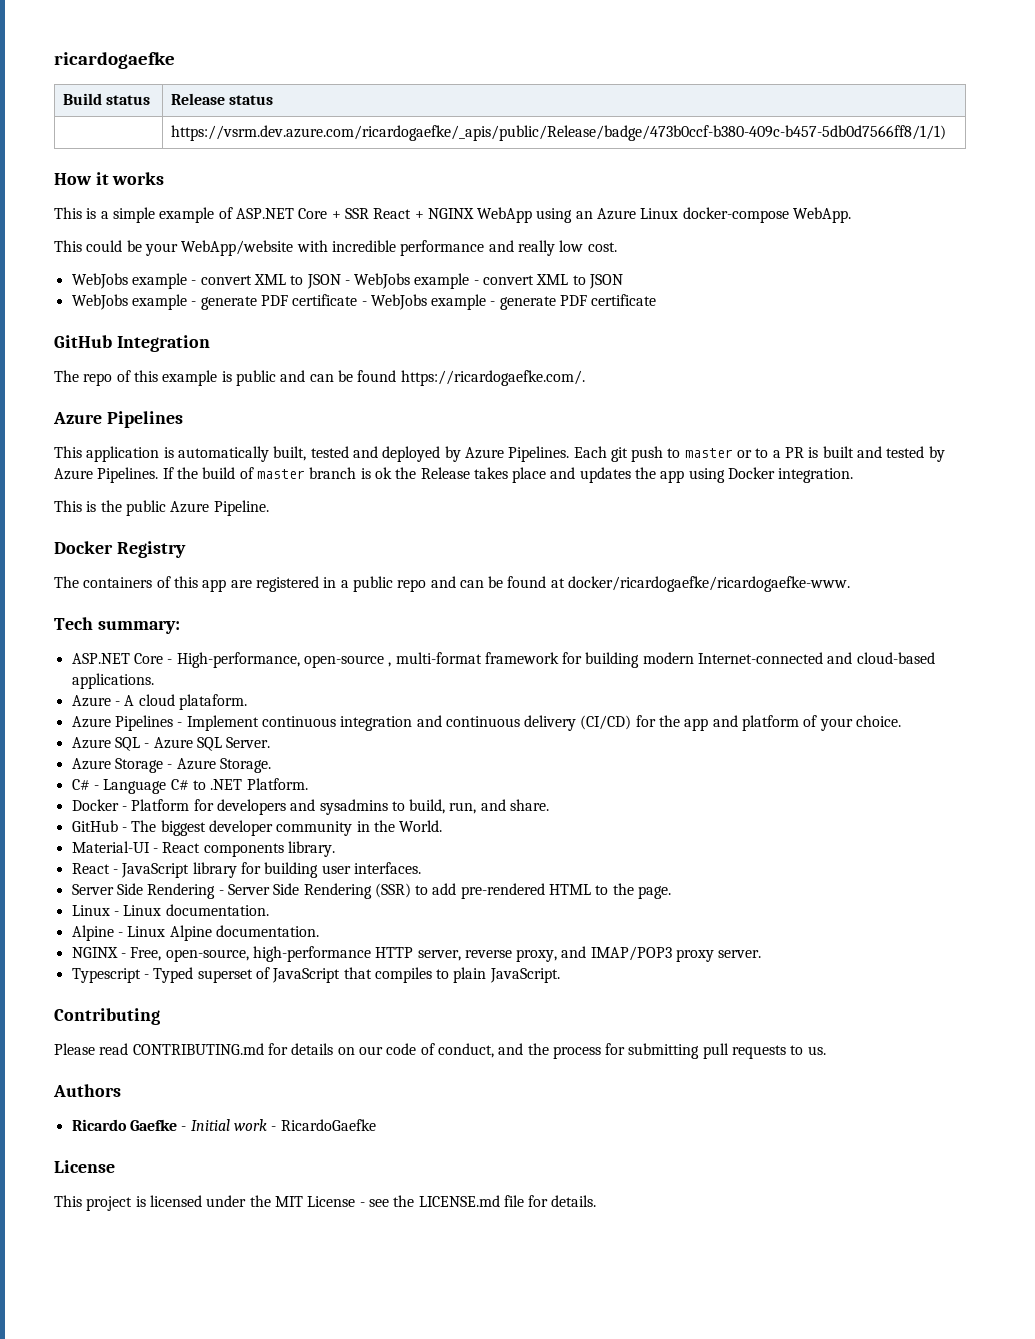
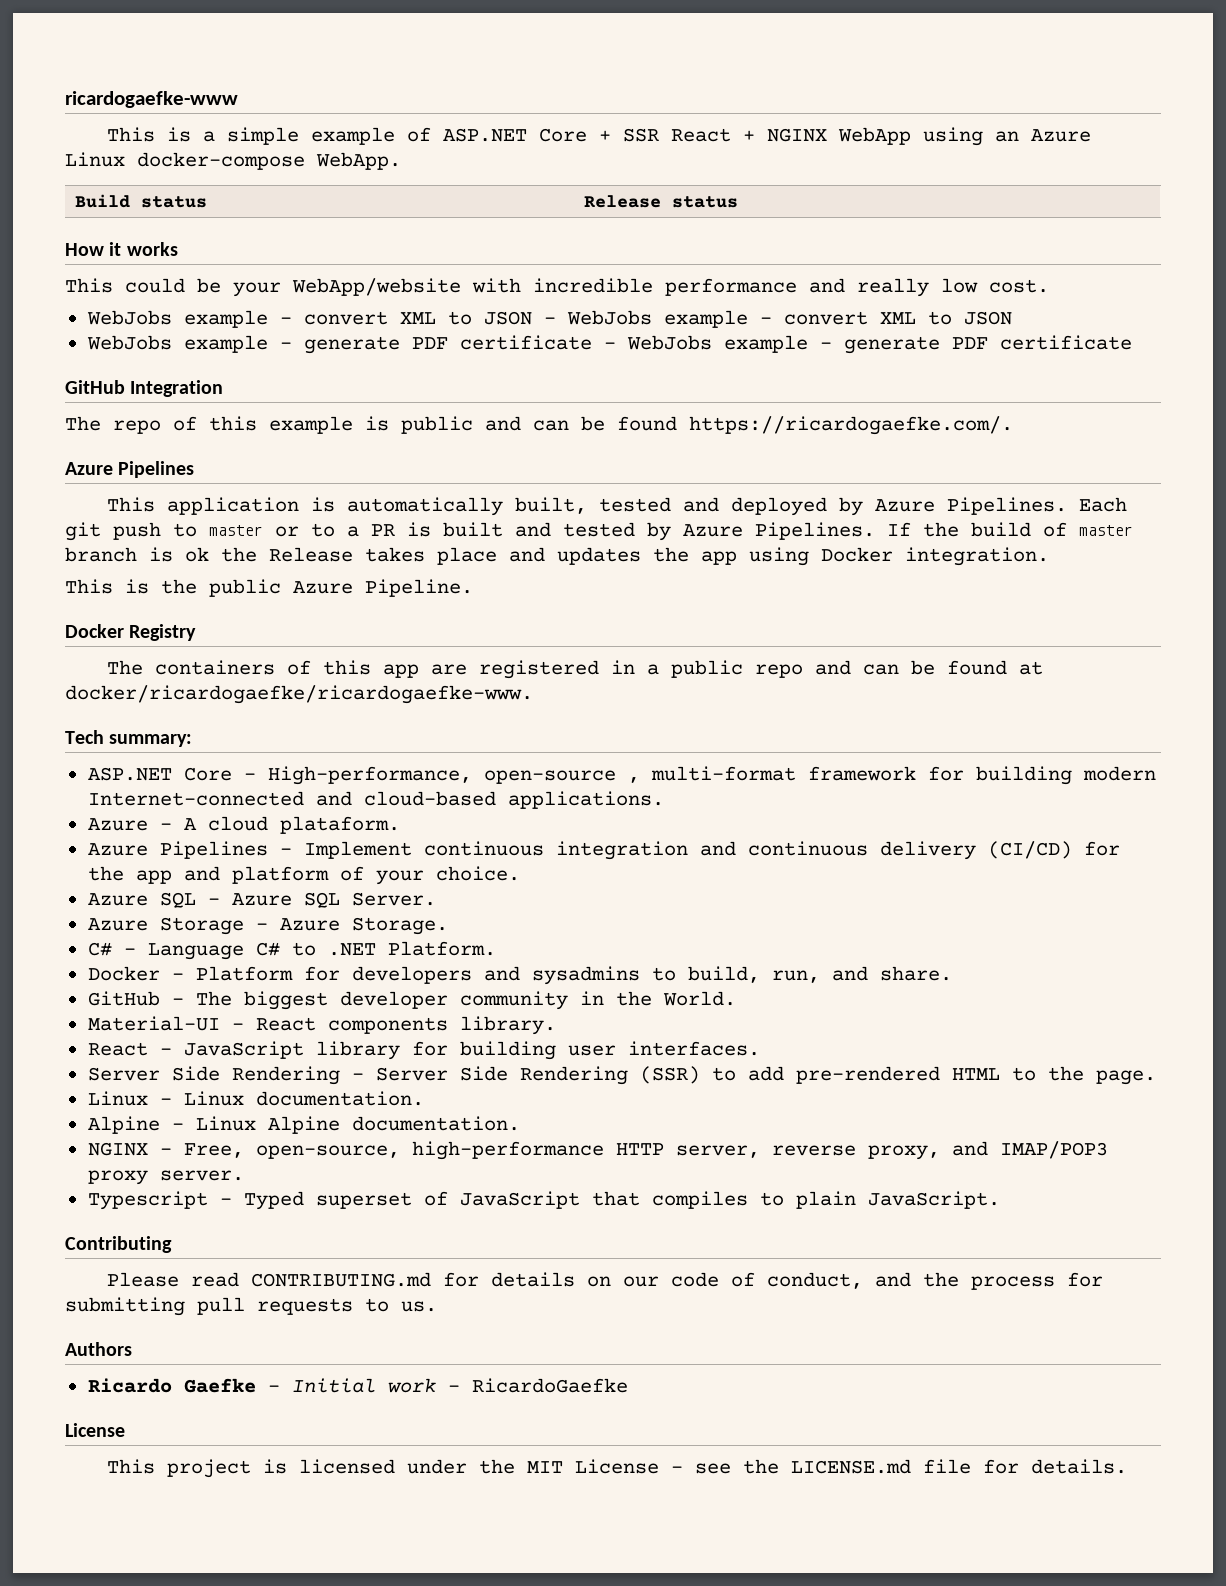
- ricardogaefke
- Build status | Release status
- | https://vsrm.dev.azure.com/ricardogaefke/_apis/public/Release/badge/473b0ccf-b380-409c-b457-5db0d7566ff8/1/1)
- How it works
+ ricardogaefke-www
+ Build status | Release status
+ How it works

